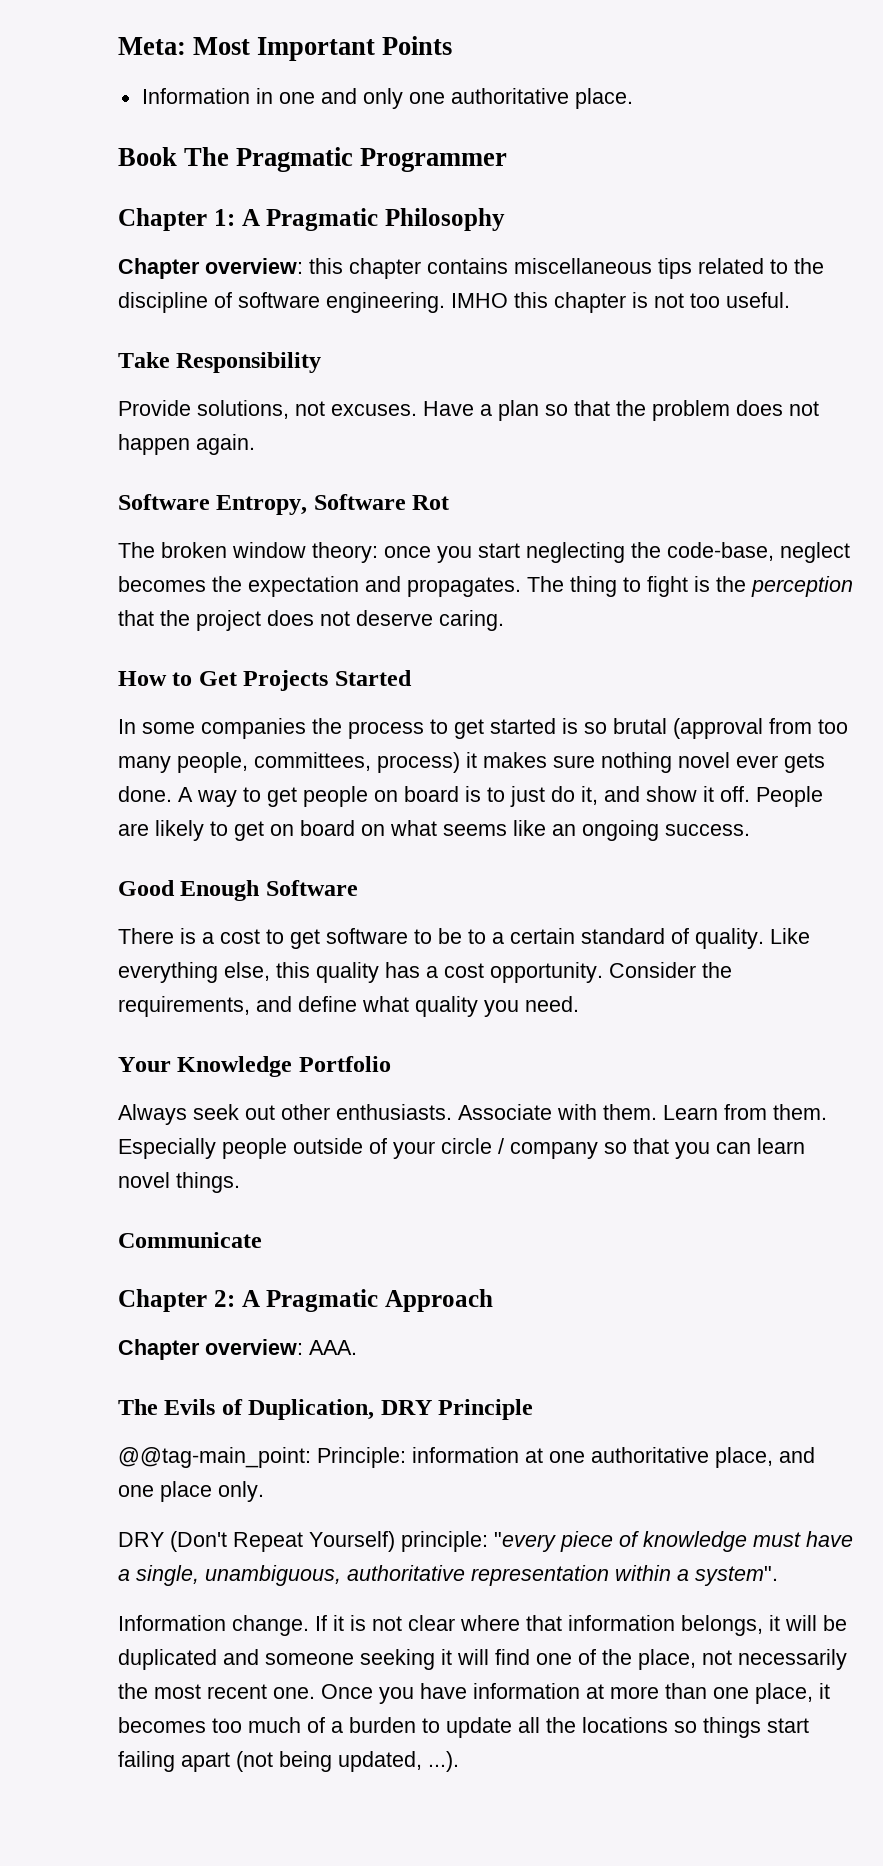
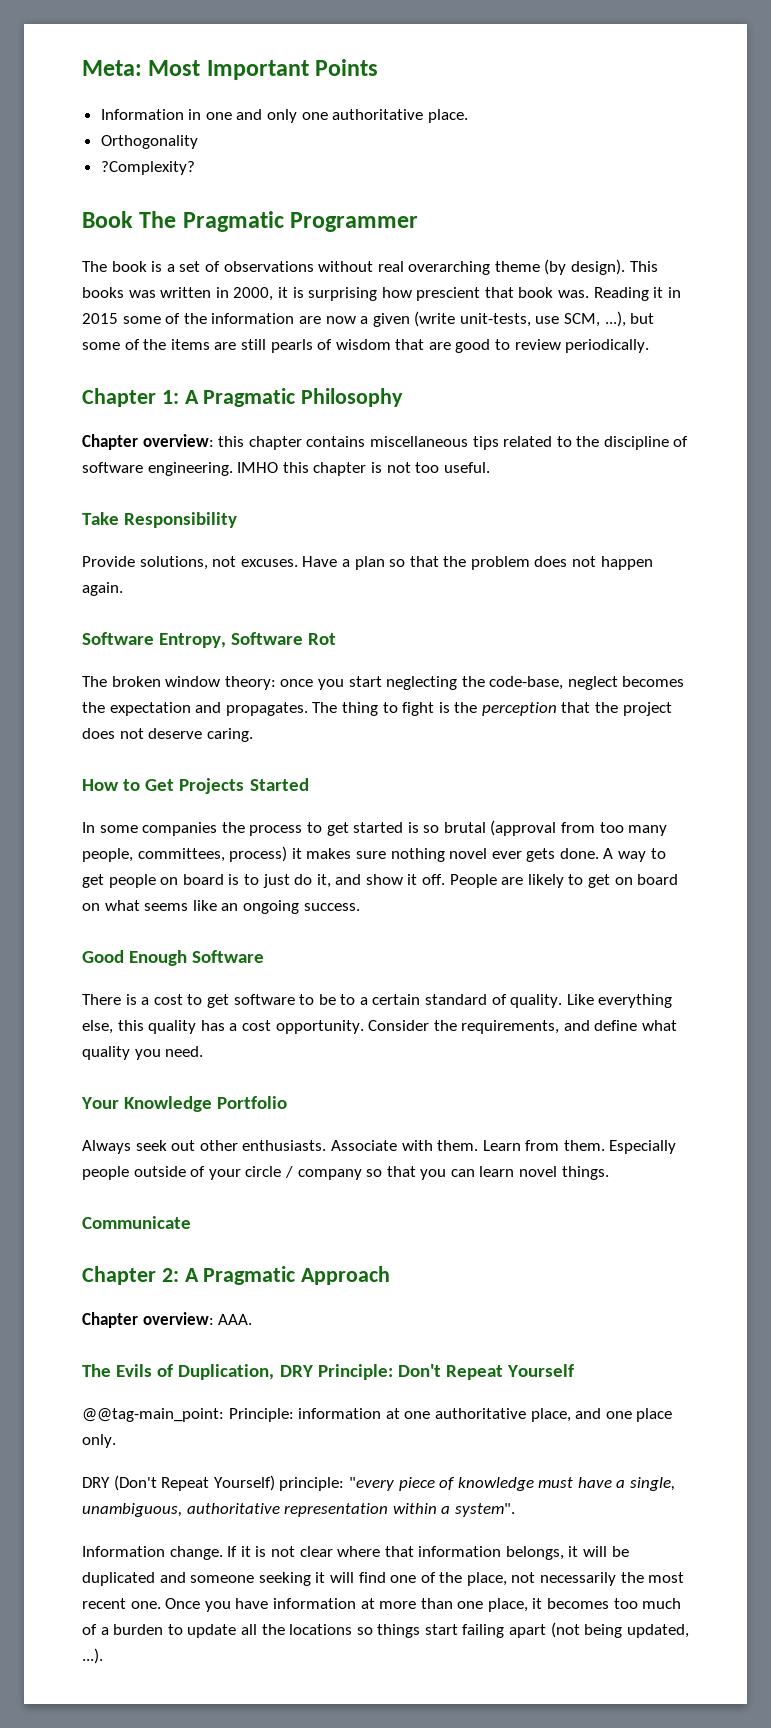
+ Orthogonality
+ ?Complexity?
+ The book is a set of observations without real overarching theme (by design). This books was written in 2000, it is surprising how prescient that book was. Reading it in 2015 some of the information are now a given (write unit-tests, use SCM, ...), but some of the items are still pearls of wisdom that are good to review periodically.
- The Evils of Duplication, DRY Principle
+ The Evils of Duplication, DRY Principle: Don't Repeat Yourself

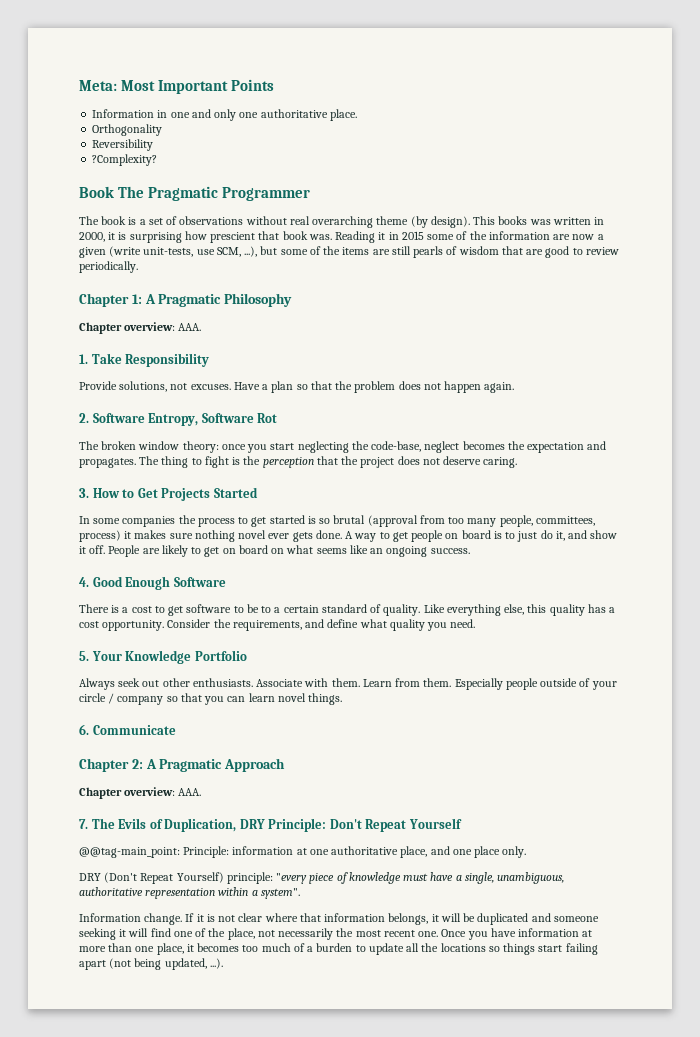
+ Reversibility
  Chapter 1: A Pragmatic Philosophy
- Chapter overview: this chapter contains miscellaneous tips related to the discipline of software engineering. IMHO this chapter is not too useful.
- Take Responsibility
+ Chapter overview: AAA.
+ 1. Take Responsibility
- Software Entropy, Software Rot
+ 2. Software Entropy, Software Rot
- How to Get Projects Started
+ 3. How to Get Projects Started
- Good Enough Software
+ 4. Good Enough Software
- Your Knowledge Portfolio
+ 5. Your Knowledge Portfolio
- Communicate
+ 6. Communicate
- The Evils of Duplication, DRY Principle: Don't Repeat Yourself
+ 7. The Evils of Duplication, DRY Principle: Don't Repeat Yourself

